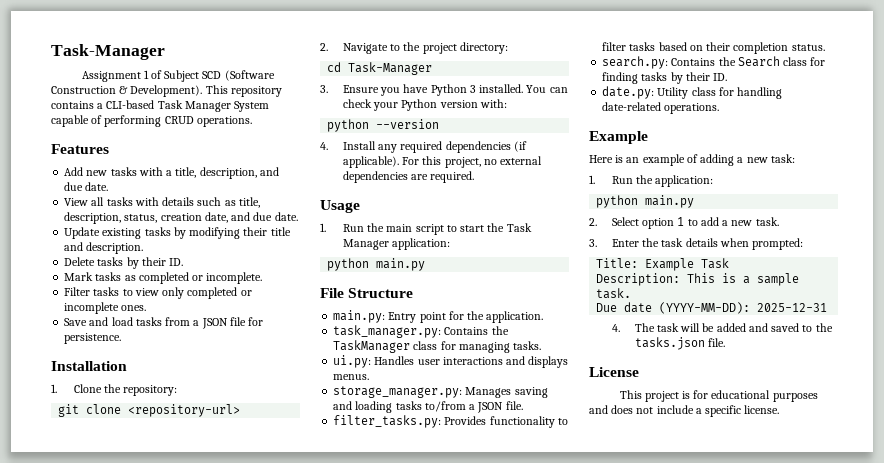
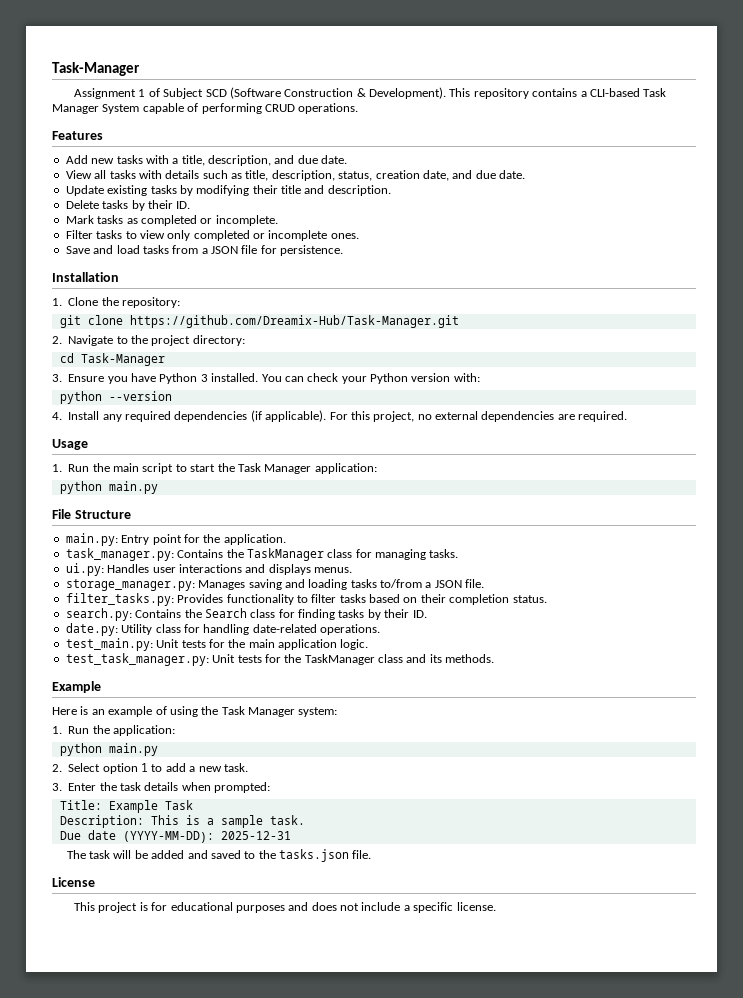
- git clone <repository-url>
+ git clone https://github.com/Dreamix-Hub/Task-Manager.git
+ test_main.py: Unit tests for the main application logic.
+ test_task_manager.py: Unit tests for the TaskManager class and its methods.
- Here is an example of adding a new task:
+ Here is an example of using the Task Manager system:
- 4. The task will be added and saved to the tasks.json file.
+ The task will be added and saved to the tasks.json file.

